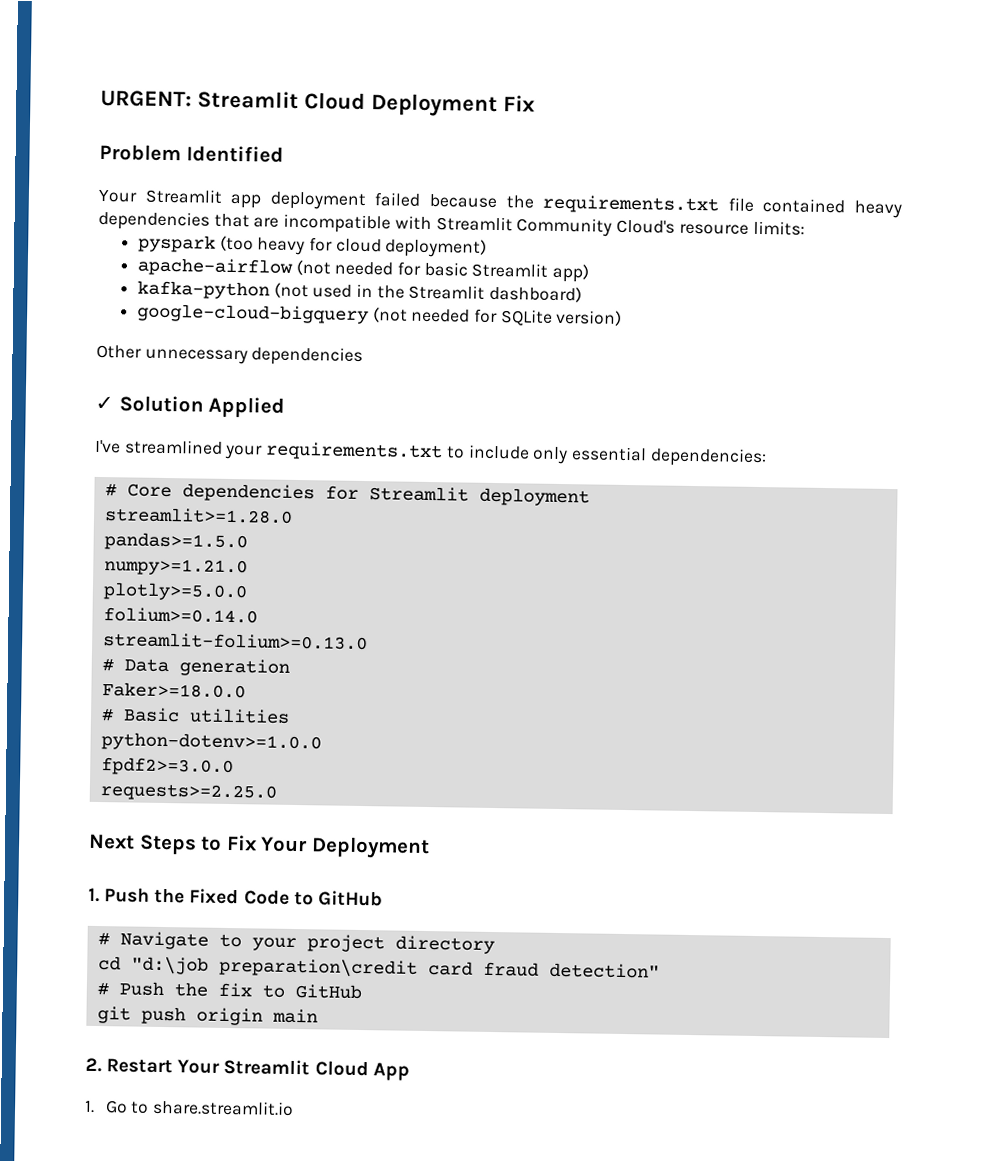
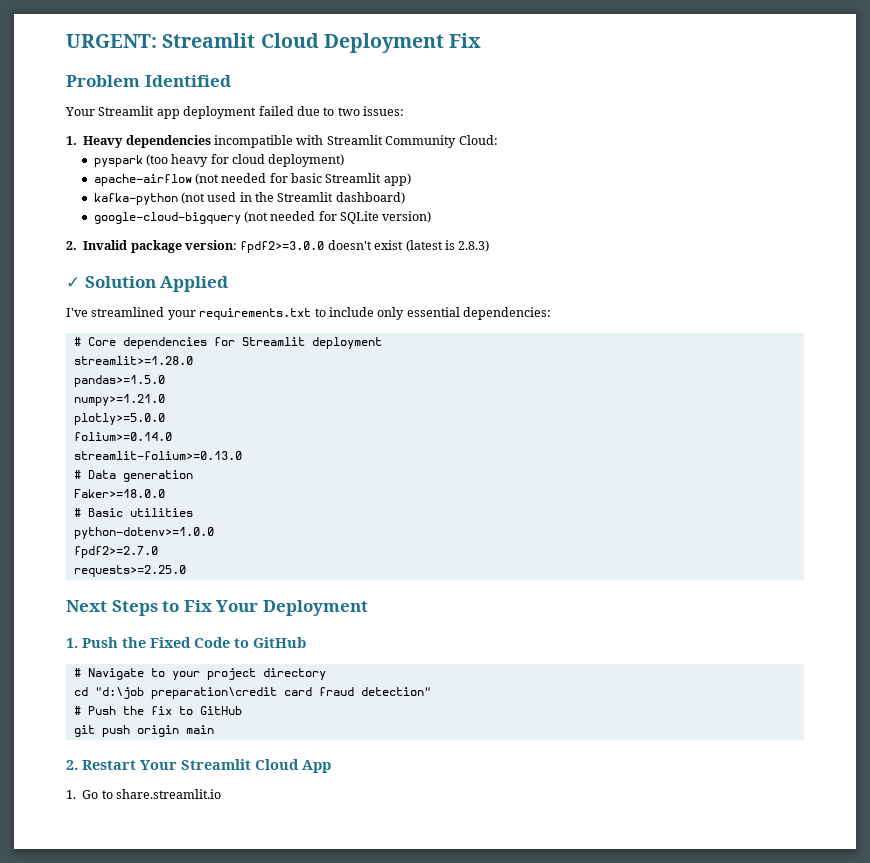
- Your Streamlit app deployment failed because the requirements.txt file contained heavy dependencies that are incompatible with Streamlit Community Cloud's resource limits:
+ Your Streamlit app deployment failed due to two issues:
+ 1. Heavy dependencies incompatible with Streamlit Community Cloud:
- Other unnecessary dependencies
+ 2. Invalid package version: fpdf2>=3.0.0 doesn't exist (latest is 2.8.3)
- fpdf2>=3.0.0
+ fpdf2>=2.7.0

